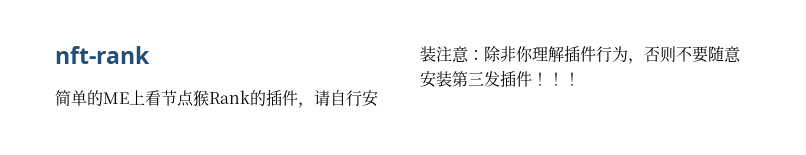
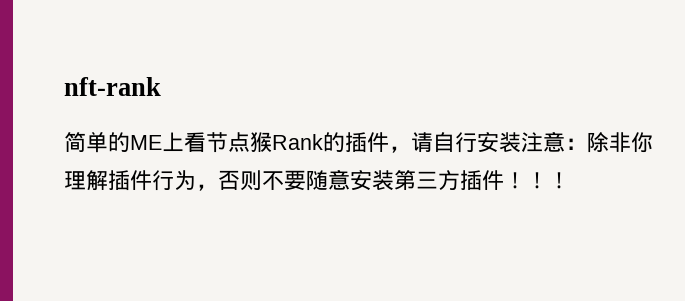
- 简单的ME上看节点猴Rank的插件，请自行安装注意：除非你理解插件行为，否则不要随意安装第三发插件！
+ 简单的ME上看节点猴Rank的插件，请自行安装注意：除非你理解插件行为，否则不要随意安装第三方插件！

